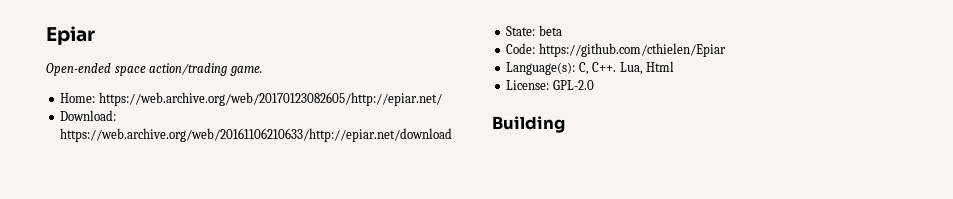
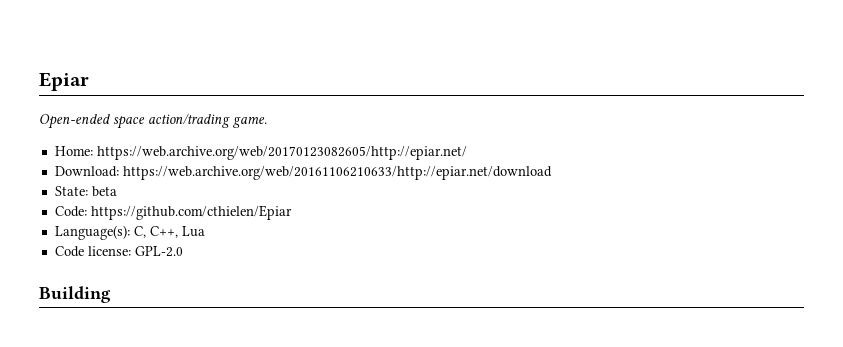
- Language(s): C, C++. Lua, Html
- License: GPL-2.0
+ Language(s): C, C++, Lua
+ Code license: GPL-2.0

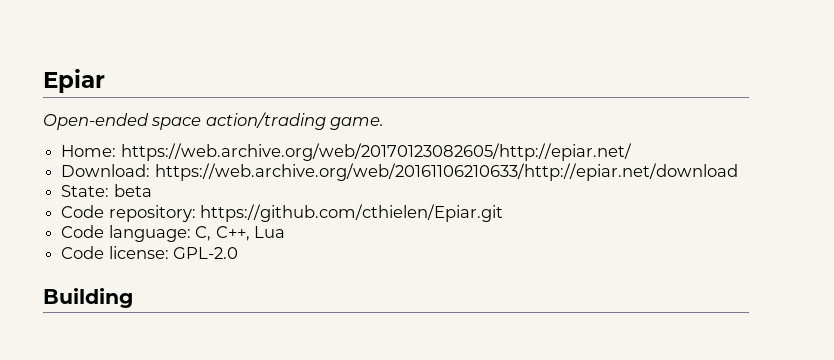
- Code: https://github.com/cthielen/Epiar
- Language(s): C, C++, Lua
+ Code repository: https://github.com/cthielen/Epiar.git
+ Code language: C, C++, Lua

